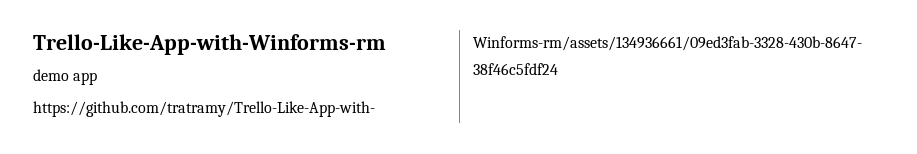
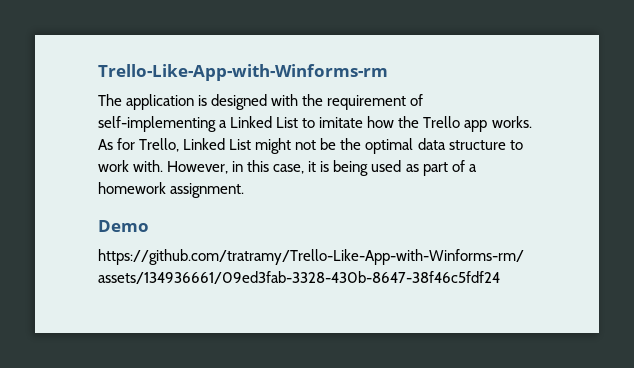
- demo app
+ The application is designed with the requirement of self-implementing a Linked List to imitate how the Trello app works. As for Trello, Linked List might not be the optimal data structure to work with. However, in this case, it is being used as part of a homework assignment.
+ Demo

